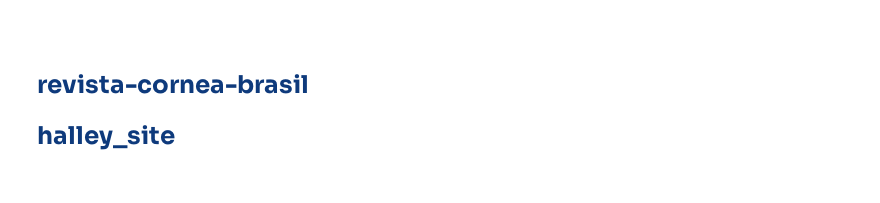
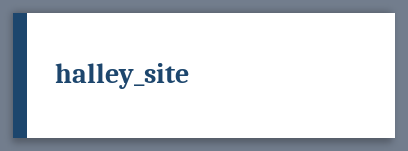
- revista-cornea-brasil

